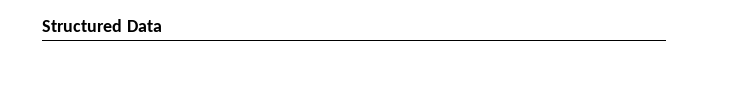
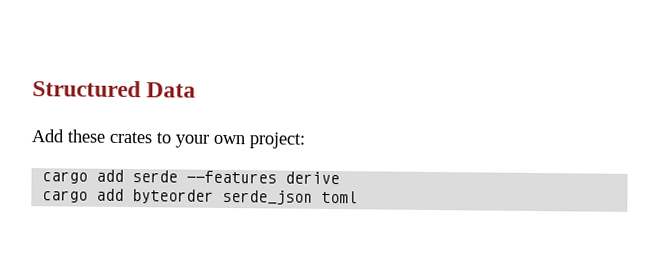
+ Add these crates to your own project:
+ cargo add serde --features derive
+ cargo add byteorder serde_json toml

